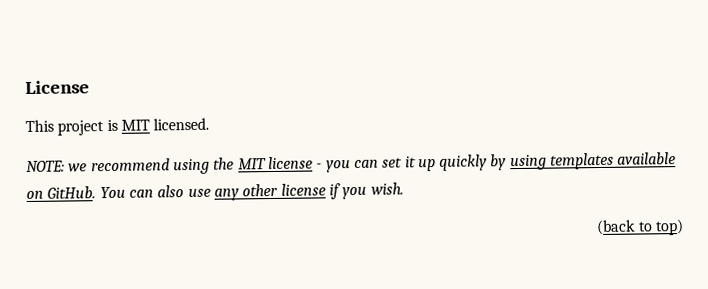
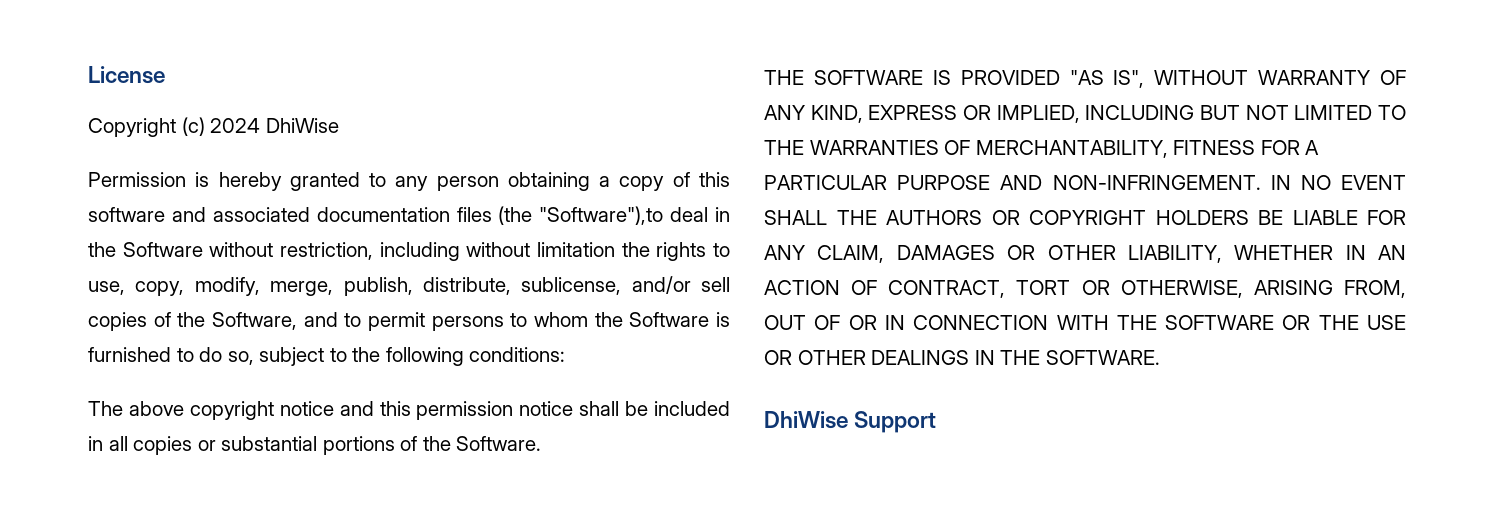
- This project is MIT licensed.
- NOTE: we recommend using the MIT license - you can set it up quickly by using templates available on GitHub. You can also use any other license if you wish.
- (back to top)
+ Copyright (c) 2024 DhiWise
+ Permission is hereby granted to any person obtaining a copy of this software and associated documentation files (the "Software"),to deal in the Software without restriction, including without limitation the rights to use, copy, modify, merge, publish, distribute, sublicense, and/or sell copies of the Software, and to permit persons to whom the Software is furnished to do so, subject to the following conditions:
+ The above copyright notice and this permission notice shall be included in all copies or substantial portions of the Software.
+ THE SOFTWARE IS PROVIDED "AS IS", WITHOUT WARRANTY OF ANY KIND, EXPRESS OR IMPLIED, INCLUDING BUT NOT LIMITED TO THE WARRANTIES OF MERCHANTABILITY, FITNESS FOR A PARTICULAR PURPOSE AND NON-INFRINGEMENT. IN NO EVENT SHALL THE AUTHORS OR COPYRIGHT HOLDERS BE LIABLE FOR ANY CLAIM, DAMAGES OR OTHER LIABILITY, WHETHER IN AN ACTION OF CONTRACT, TORT OR OTHERWISE, ARISING FROM, OUT OF OR IN CONNECTION WITH THE SOFTWARE OR THE USE OR OTHER DEALINGS IN THE SOFTWARE.
+ DhiWise Support

